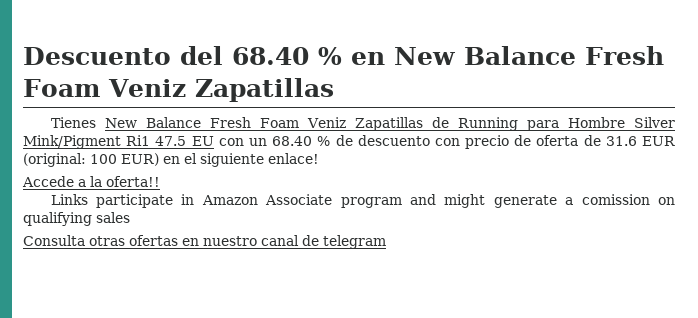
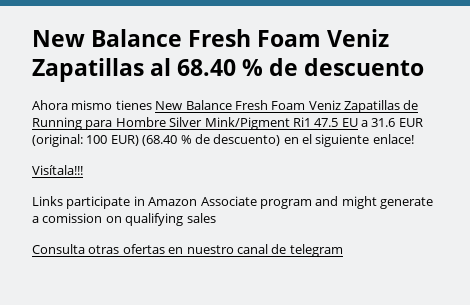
- Descuento del 68.40 % en New Balance Fresh Foam Veniz Zapatillas
- Tienes New Balance Fresh Foam Veniz Zapatillas de Running para Hombre Silver Mink/Pigment Ri1 47.5 EU con un 68.40 % de descuento con precio de oferta de 31.6 EUR (original: 100 EUR) en el siguiente enlace!
+ New Balance Fresh Foam Veniz Zapatillas al 68.40 % de descuento
+ Ahora mismo tienes New Balance Fresh Foam Veniz Zapatillas de Running para Hombre Silver Mink/Pigment Ri1 47.5 EU a 31.6 EUR (original: 100 EUR) (68.40 % de descuento) en el siguiente enlace!
- Accede a la oferta!!
+ Visítala!!!

